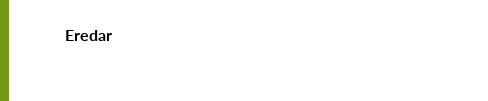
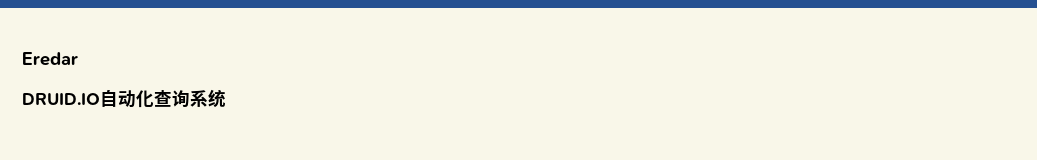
+ DRUID.IO自动化查询系统

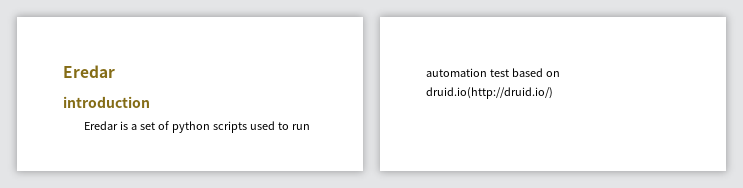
- DRUID.IO自动化查询系统
+ introduction
+ Eredar is a set of python scripts used to run automation test based on druid.io(http://druid.io/)

